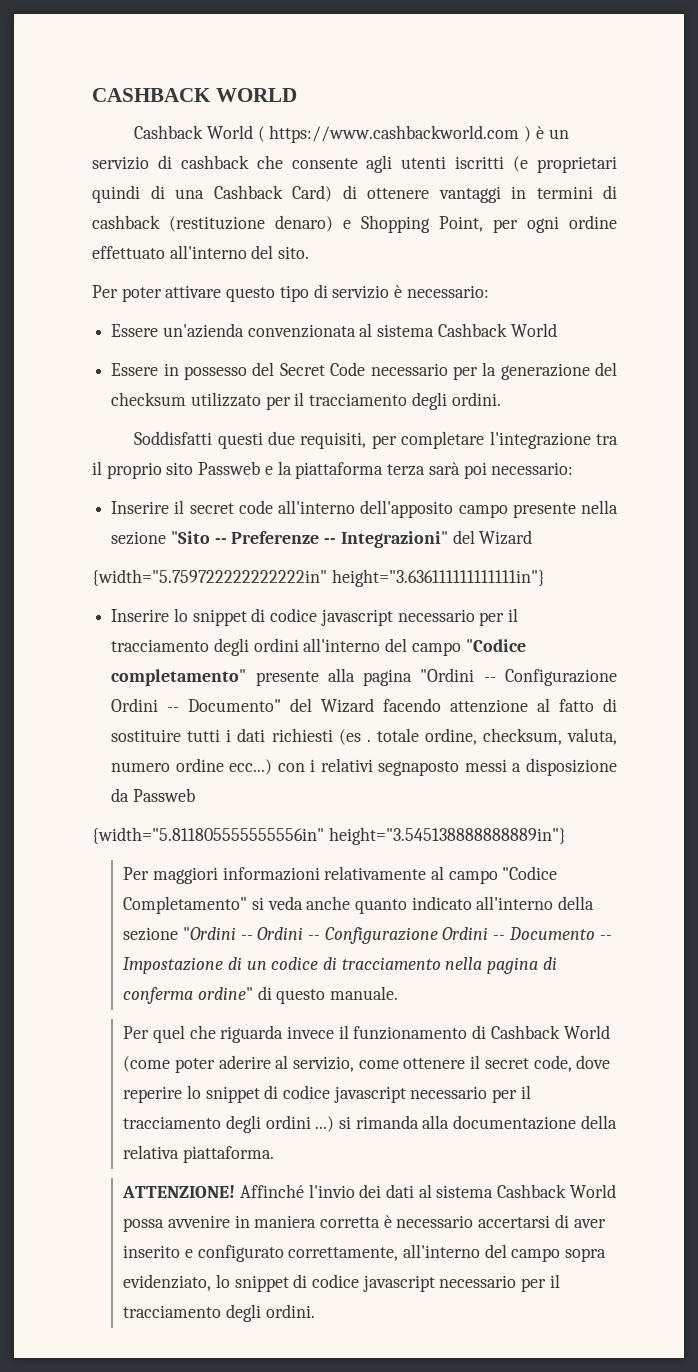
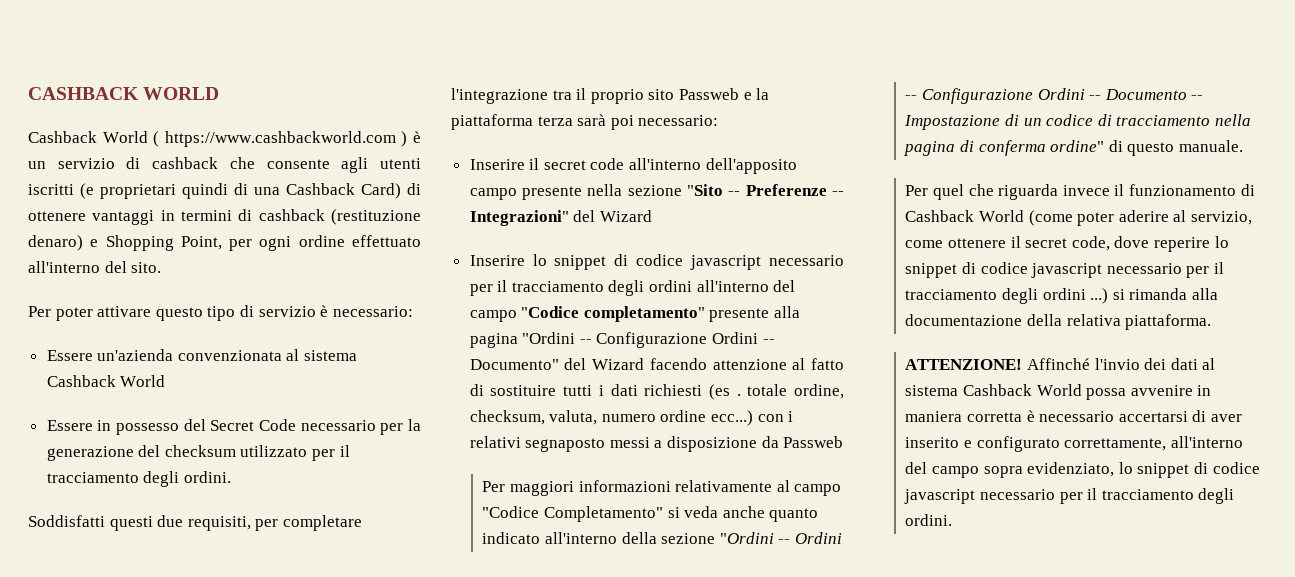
- {width="5.759722222222222in" height="3.636111111111111in"}
- {width="5.811805555555556in" height="3.545138888888889in"}

